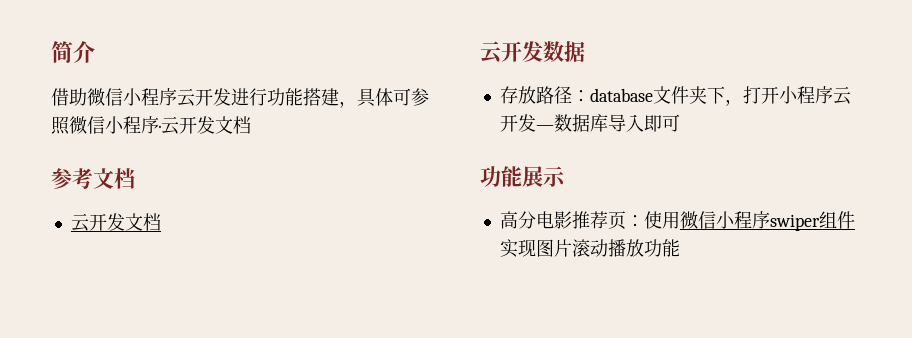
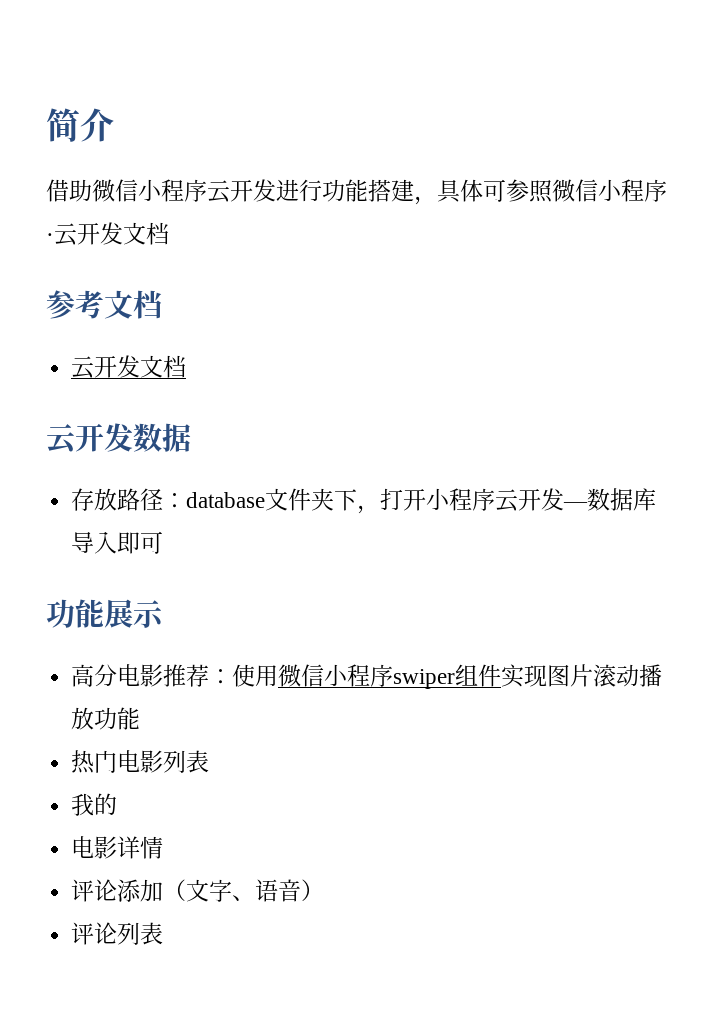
- 高分电影推荐页：使用微信小程序swiper组件实现图片滚动播放功能
+ 高分电影推荐：使用微信小程序swiper组件实现图片滚动播放功能
+ 热门电影列表
+ 我的
+ 电影详情
+ 评论添加（文字、语音）
+ 评论列表

